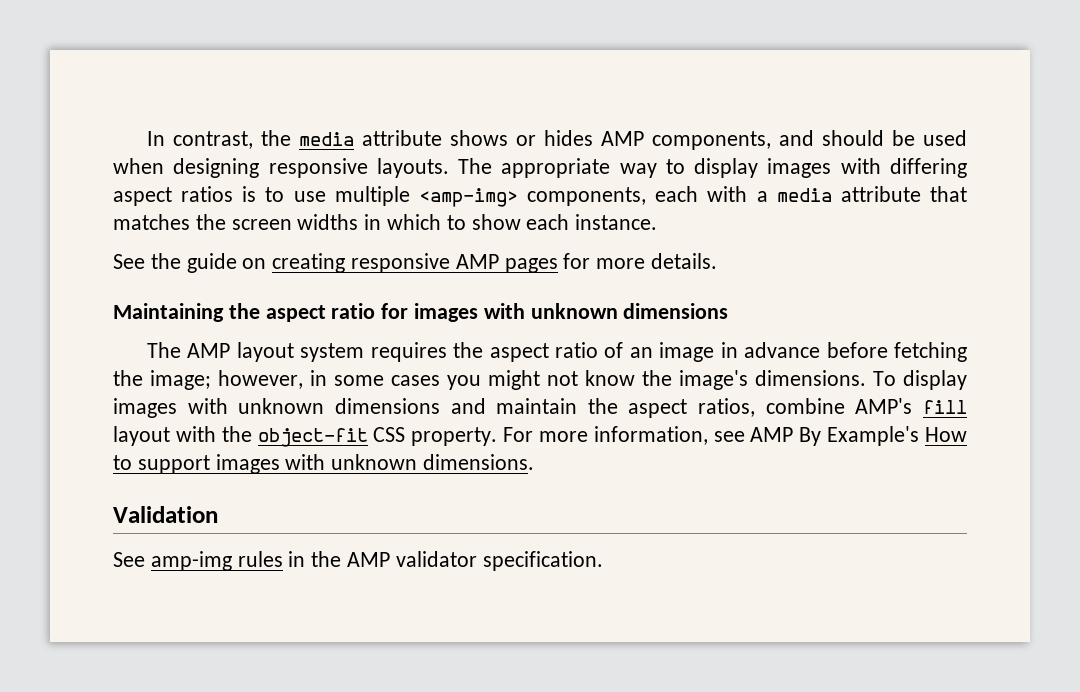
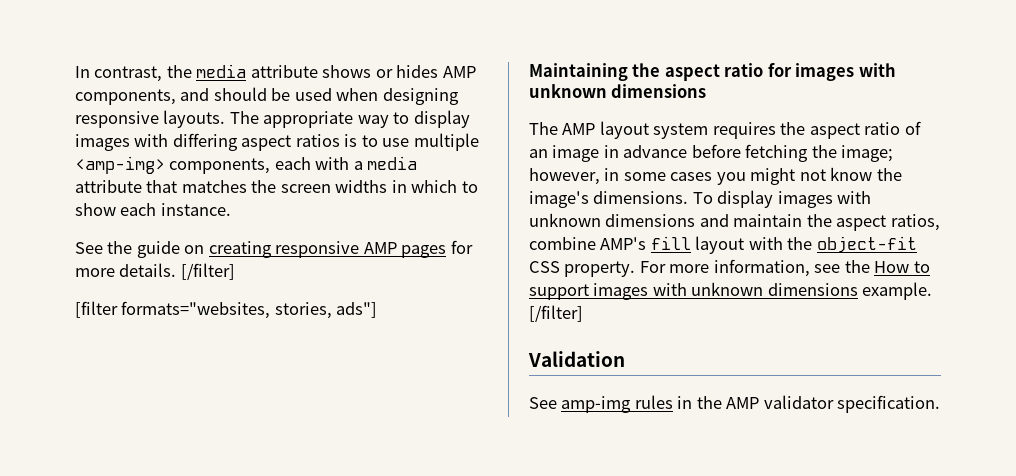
- See the guide on creating responsive AMP pages for more details.
+ See the guide on creating responsive AMP pages for more details. [/filter]
+ [filter formats="websites, stories, ads"]
- For more information, see AMP By Example's How to support images with unknown dimensions.
+ For more information, see the How to support images with unknown dimensions example. [/filter]

